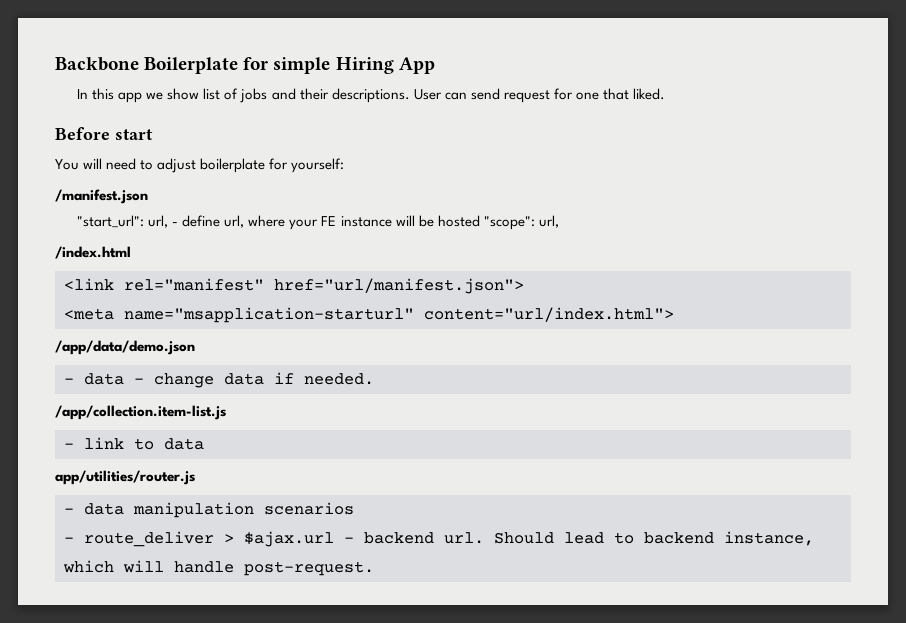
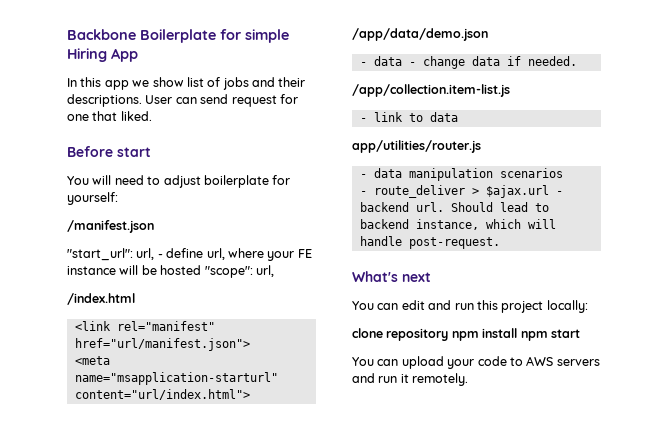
+ What's next
+ You can edit and run this project locally:
+ clone repository npm install npm start
+ You can upload your code to AWS servers and run it remotely.

